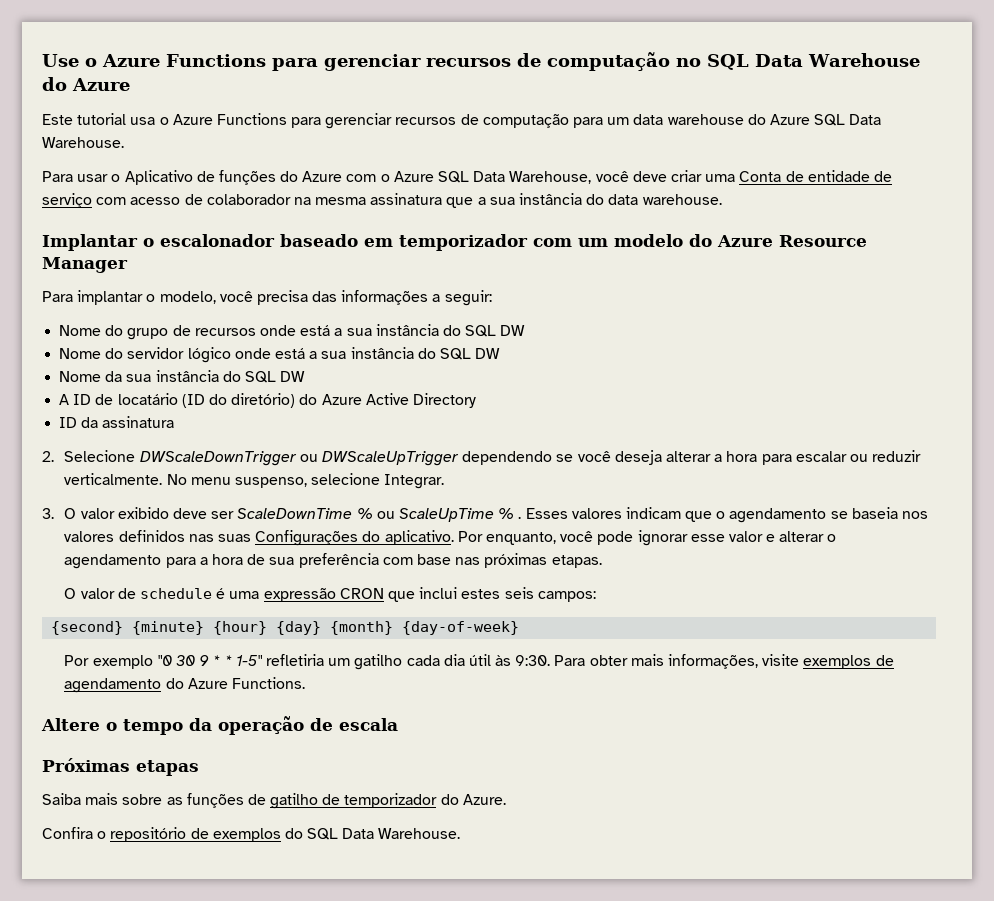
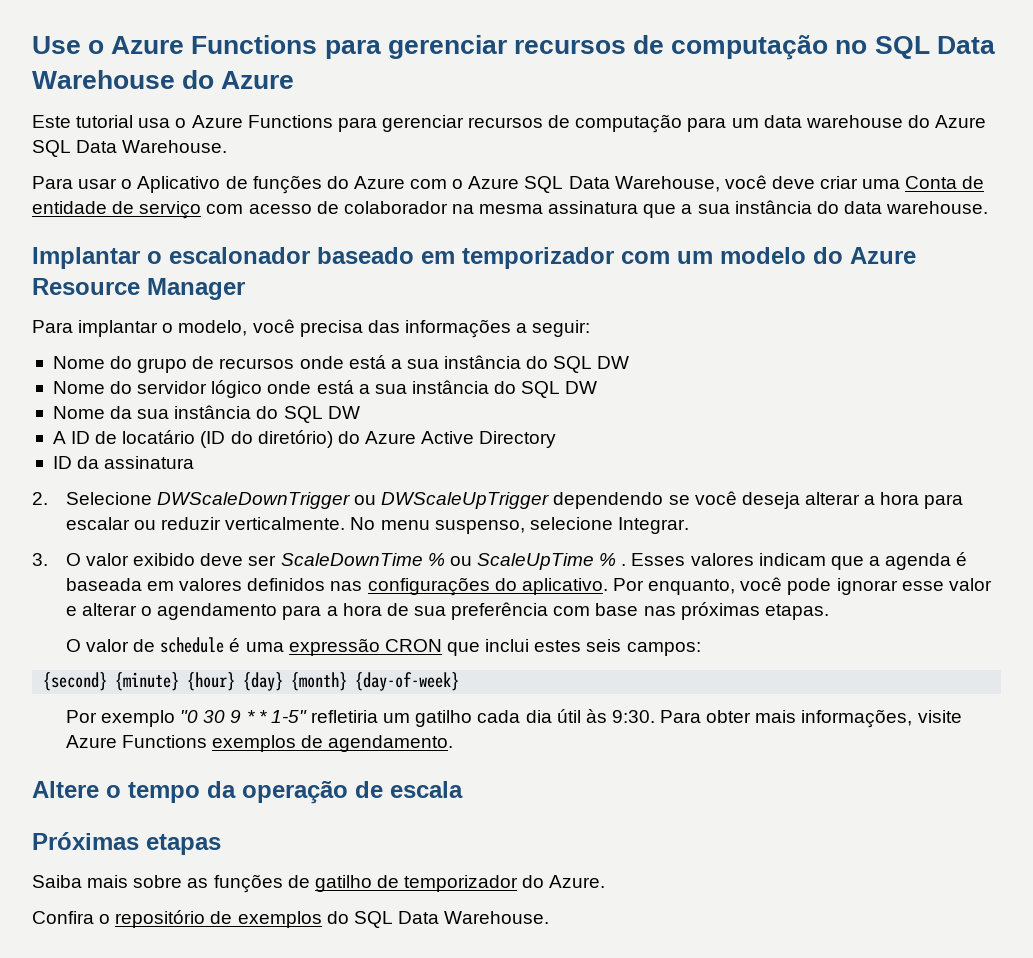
- Esses valores indicam que o agendamento se baseia nos valores definidos nas suas Configurações do aplicativo.
+ Esses valores indicam que a agenda é baseada em valores definidos nas configurações do aplicativo.
- Para obter mais informações, visite exemplos de agendamento do Azure Functions.
+ Para obter mais informações, visite Azure Functions exemplos de agendamento.

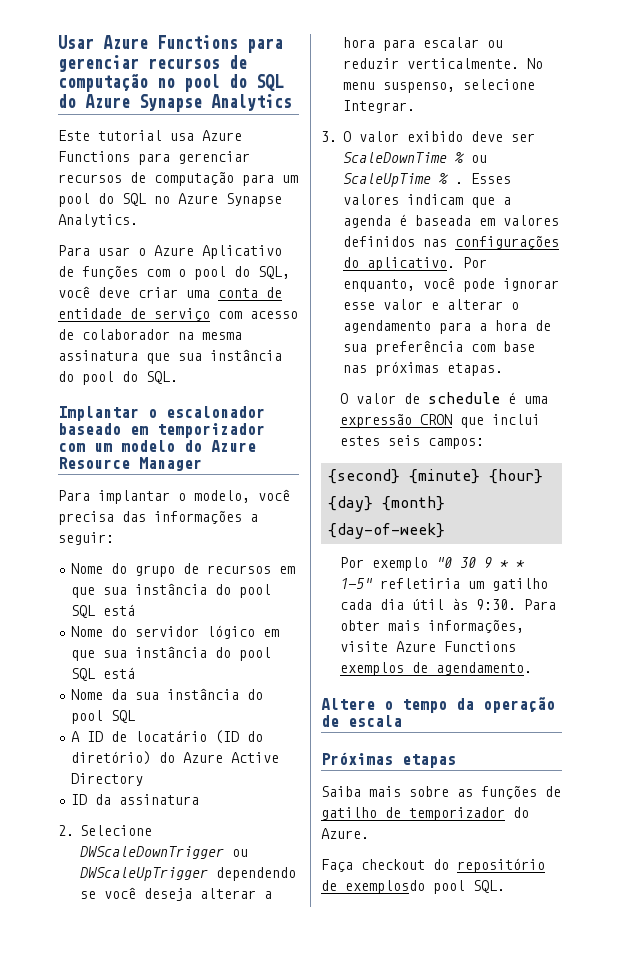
- Use o Azure Functions para gerenciar recursos de computação no SQL Data Warehouse do Azure
+ Usar Azure Functions para gerenciar recursos de computação no pool do SQL do Azure Synapse Analytics
- Este tutorial usa o Azure Functions para gerenciar recursos de computação para um data warehouse do Azure SQL Data Warehouse.
+ Este tutorial usa Azure Functions para gerenciar recursos de computação para um pool do SQL no Azure Synapse Analytics.
- Para usar o Aplicativo de funções do Azure com o Azure SQL Data Warehouse, você deve criar uma Conta de entidade de serviço com acesso de colaborador na mesma assinatura que a sua instância do data warehouse.
+ Para usar o Azure Aplicativo de funções com o pool do SQL, você deve criar uma conta de entidade de serviço com acesso de colaborador na mesma assinatura que sua instância do pool do SQL.
- Nome do grupo de recursos onde está a sua instância do SQL DW
- Nome do servidor lógico onde está a sua instância do SQL DW
+ Nome do grupo de recursos em que sua instância do pool SQL está
+ Nome do servidor lógico em que sua instância do pool SQL está
- Nome da sua instância do SQL DW
+ Nome da sua instância do pool SQL
- Confira o repositório de exemplos do SQL Data Warehouse.
+ Faça checkout do repositório de exemplosdo pool SQL.

